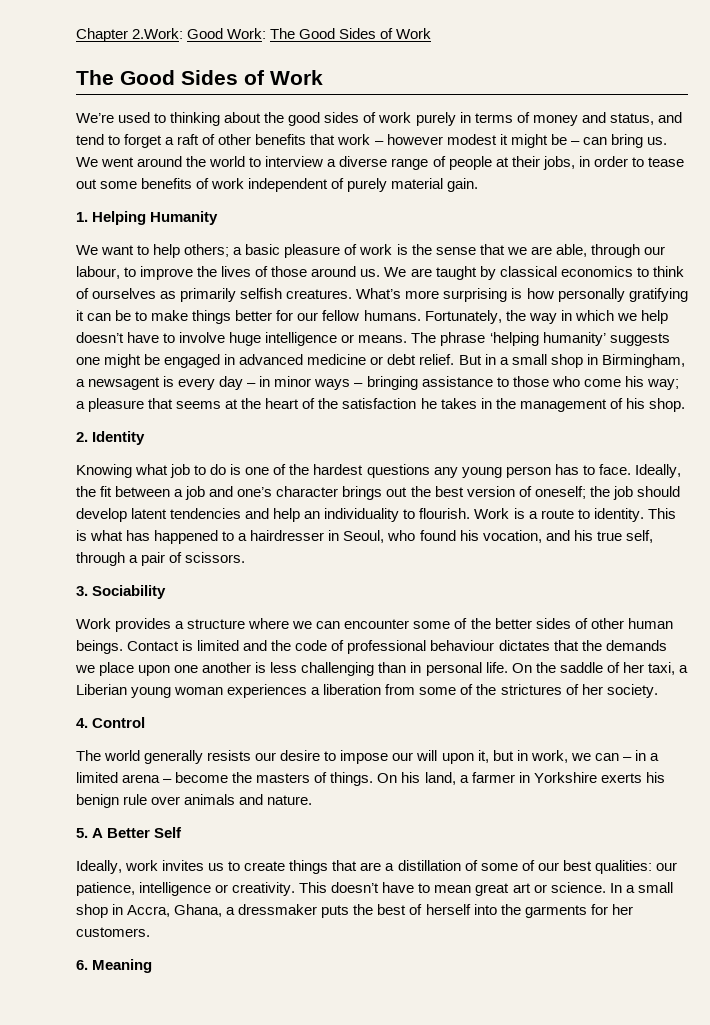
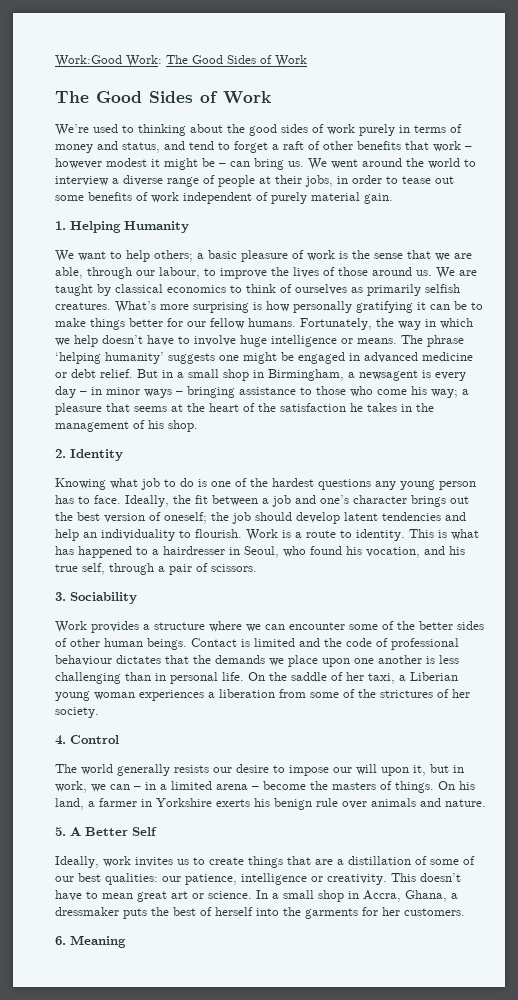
- Chapter 2.Work: Good Work: The Good Sides of Work
+ Work:Good Work: The Good Sides of Work

